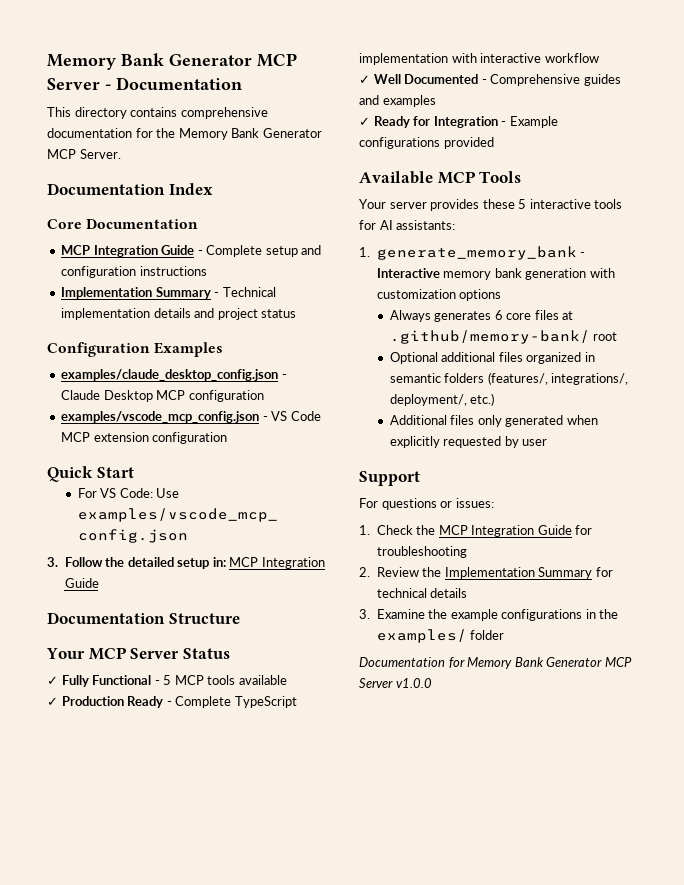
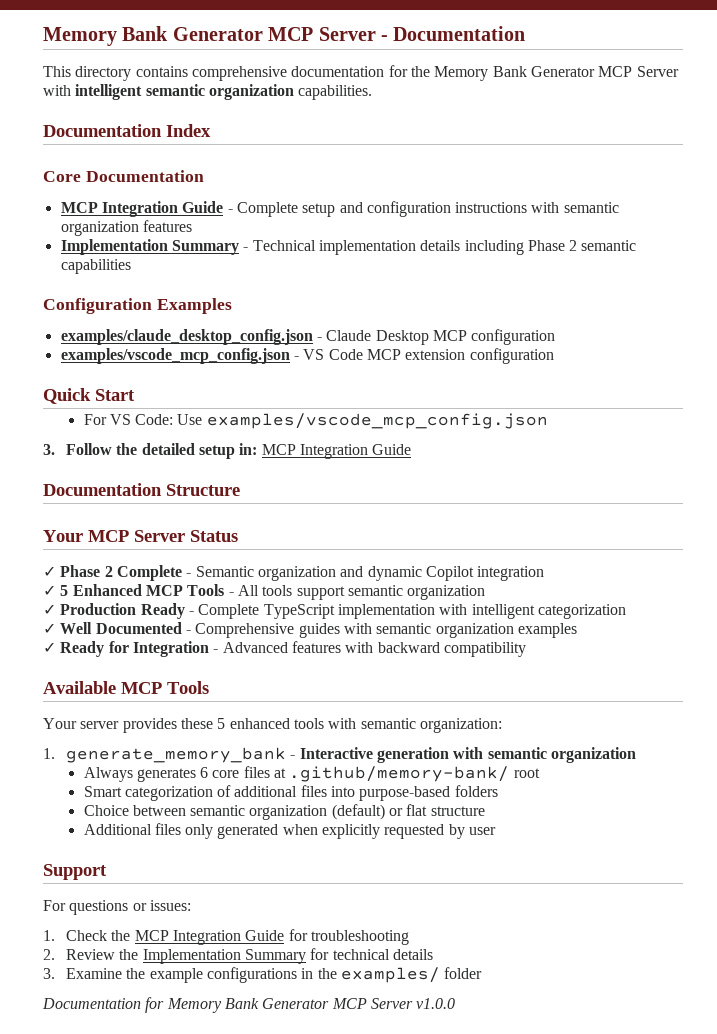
- This directory contains comprehensive documentation for the Memory Bank Generator MCP Server.
+ This directory contains comprehensive documentation for the Memory Bank Generator MCP Server with intelligent semantic organization capabilities.
- MCP Integration Guide - Complete setup and configuration instructions
+ MCP Integration Guide - Complete setup and configuration instructions with semantic organization features
- Implementation Summary - Technical implementation details and project status
+ Implementation Summary - Technical implementation details including Phase 2 semantic capabilities
- ✓ Fully Functional - 5 MCP tools available
+ ✓ Phase 2 Complete - Semantic organization and dynamic Copilot integration
+ ✓ 5 Enhanced MCP Tools - All tools support semantic organization
- ✓ Production Ready - Complete TypeScript implementation with interactive workflow
+ ✓ Production Ready - Complete TypeScript implementation with intelligent categorization
- ✓ Well Documented - Comprehensive guides and examples
+ ✓ Well Documented - Comprehensive guides with semantic organization examples
- ✓ Ready for Integration - Example configurations provided
+ ✓ Ready for Integration - Advanced features with backward compatibility
- Your server provides these 5 interactive tools for AI assistants:
+ Your server provides these 5 enhanced tools with semantic organization:
- 1. generate_memory_bank - Interactive memory bank generation with customization options
+ 1. generate_memory_bank - Interactive generation with semantic organization
- Optional additional files organized in semantic folders (features/, integrations/, deployment/, etc.)
+ Smart categorization of additional files into purpose-based folders
+ Choice between semantic organization (default) or flat structure

